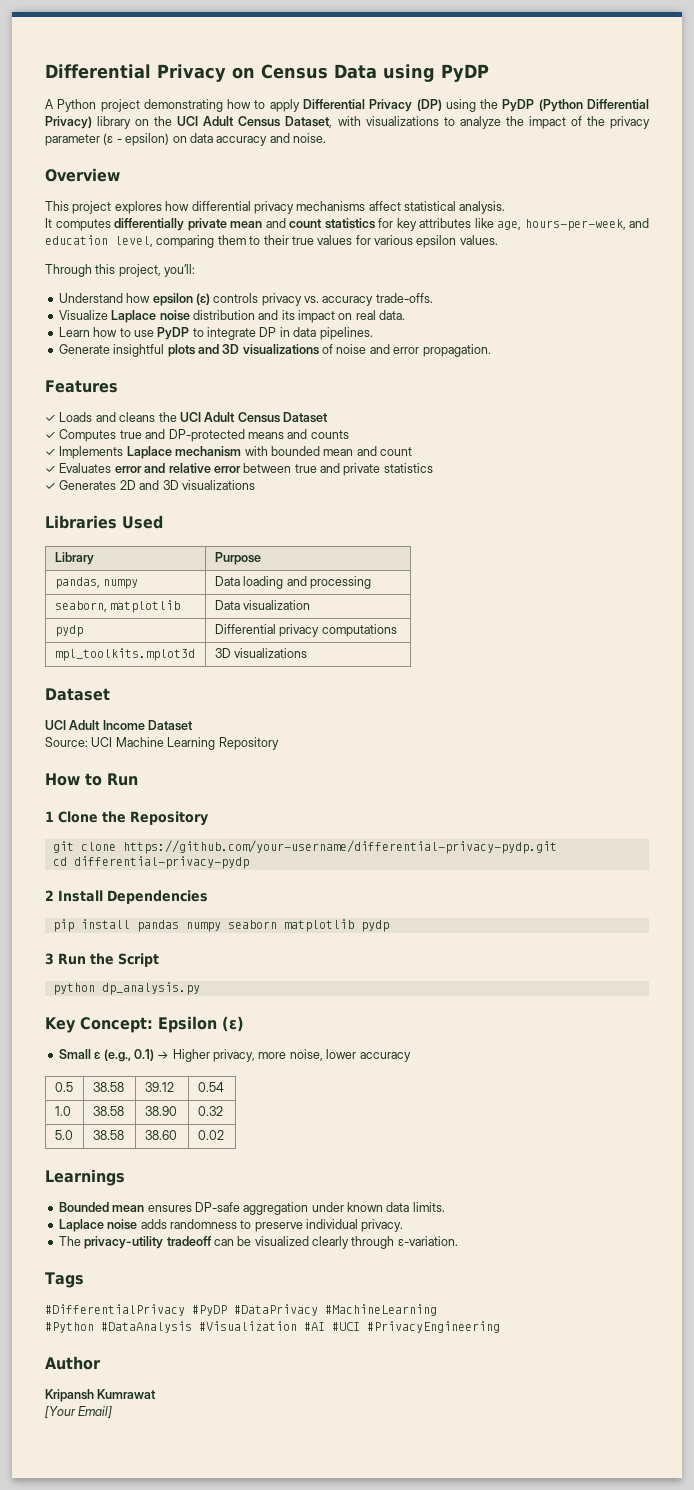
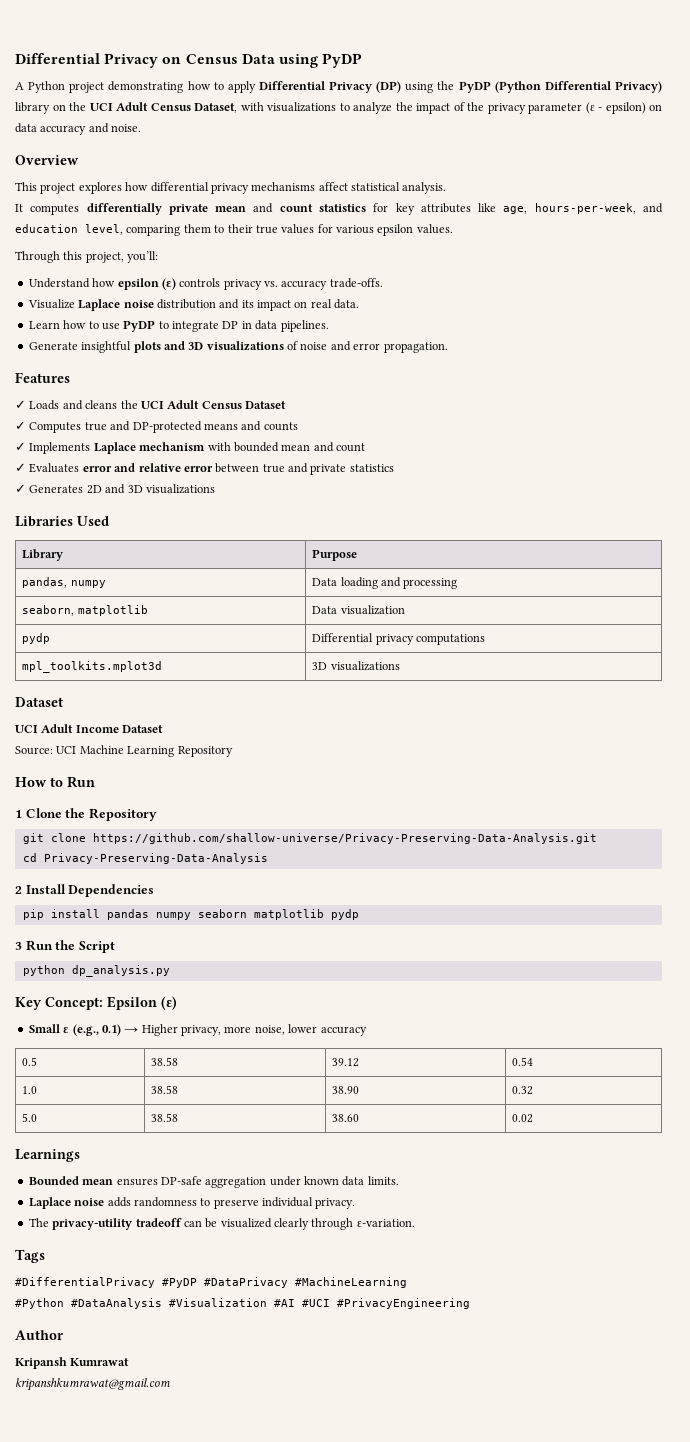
- git clone https://github.com/your-username/differential-privacy-pydp.git
+ git clone https://github.com/shallow-universe/Privacy-Preserving-Data-Analysis.git
- cd differential-privacy-pydp
+ cd Privacy-Preserving-Data-Analysis
- [Your Email]
+ kripanshkumrawat@gmail.com

